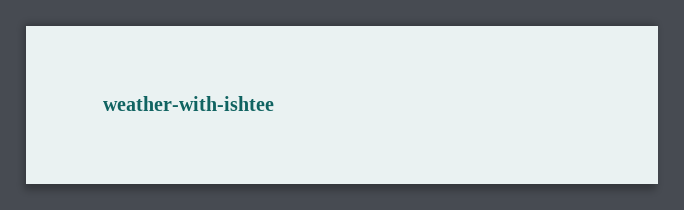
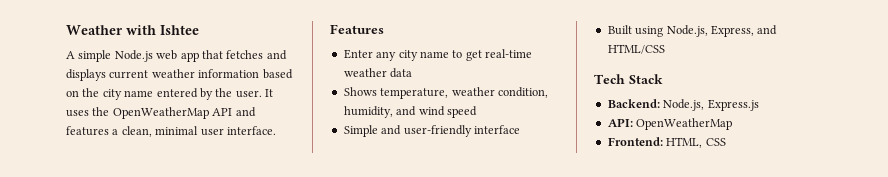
- weather-with-ishtee
+ Weather with Ishtee
+ A simple Node.js web app that fetches and displays current weather information based on the city name entered by the user. It uses the OpenWeatherMap API and features a clean, minimal user interface.
+ Features
+ Enter any city name to get real-time weather data
+ Shows temperature, weather condition, humidity, and wind speed
+ Simple and user-friendly interface
+ Built using Node.js, Express, and HTML/CSS
+ Tech Stack
+ Backend: Node.js, Express.js
+ API: OpenWeatherMap
+ Frontend: HTML, CSS

